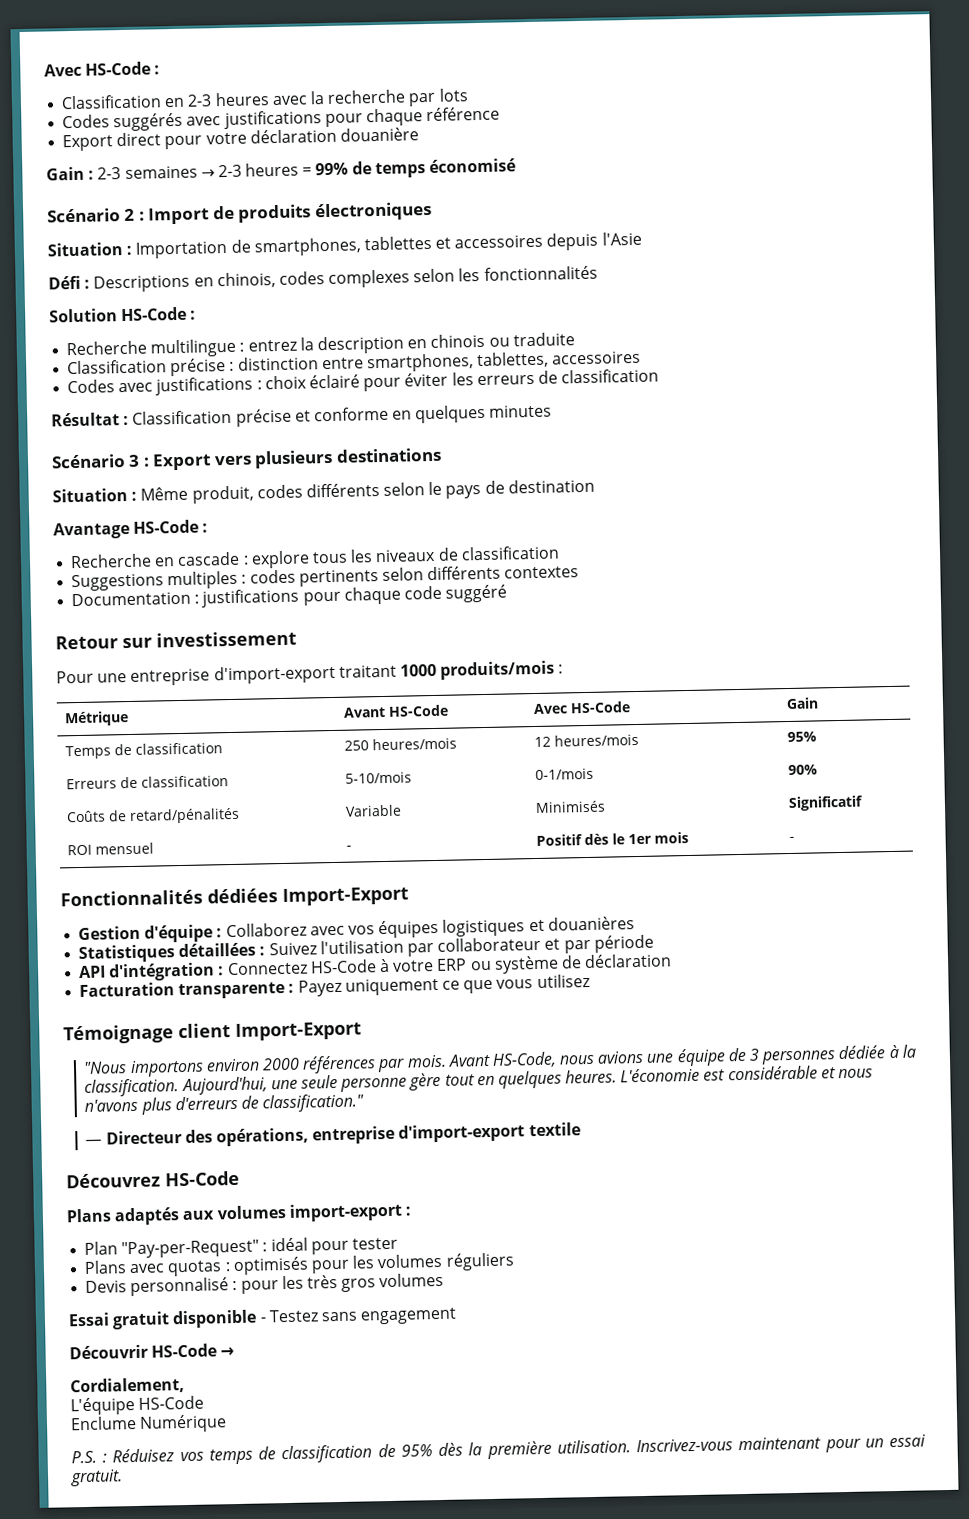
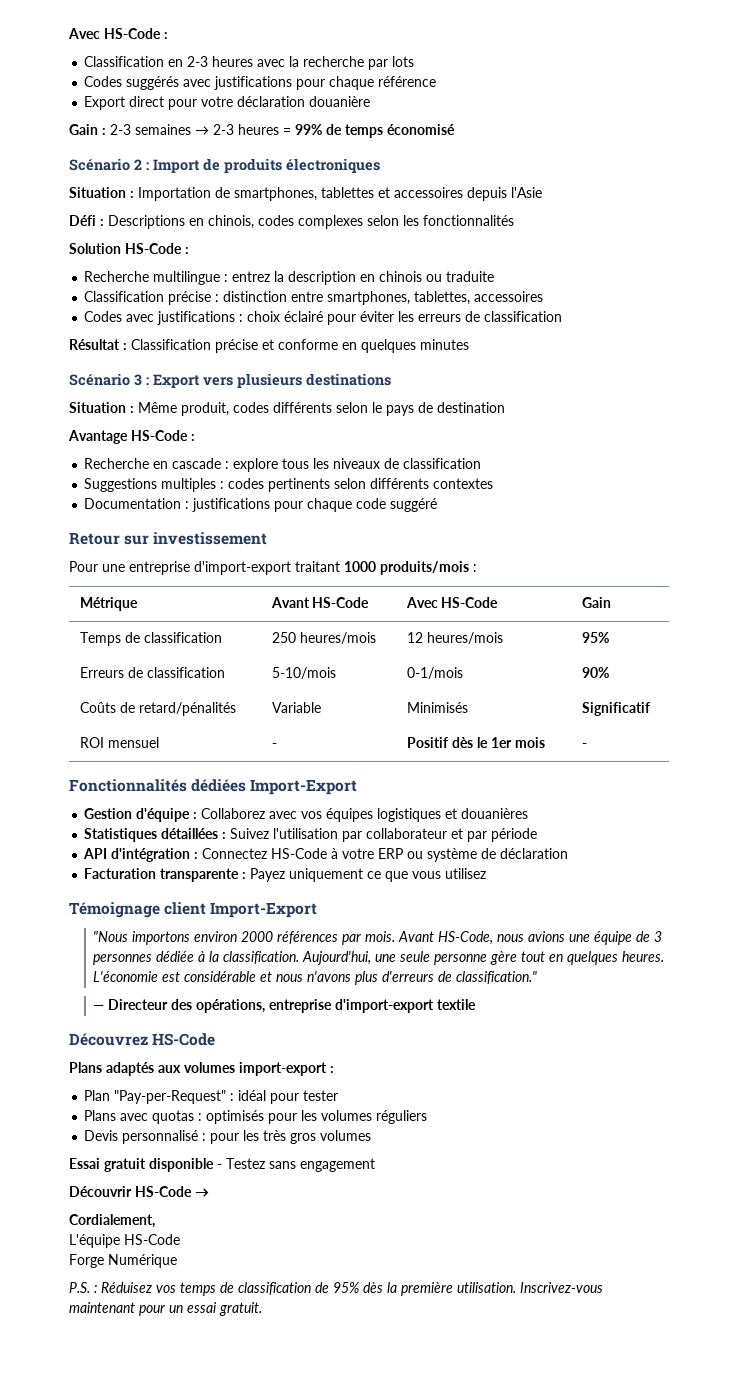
- Enclume Numérique
+ Forge Numérique

